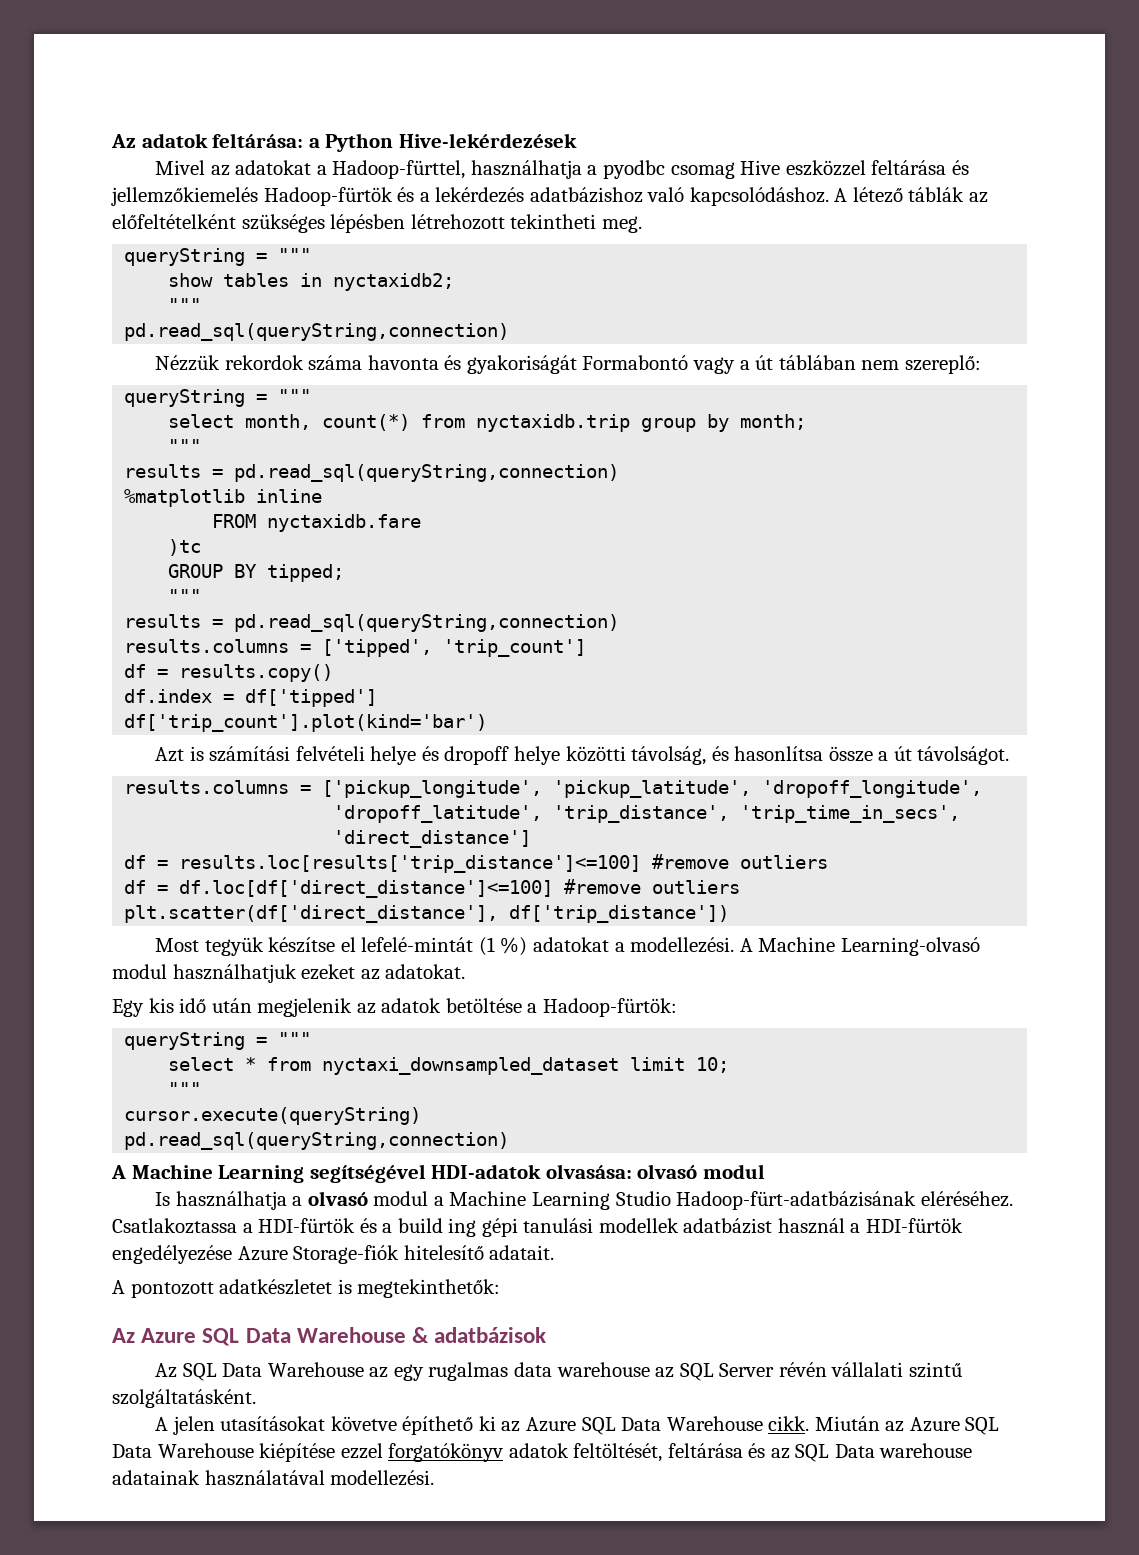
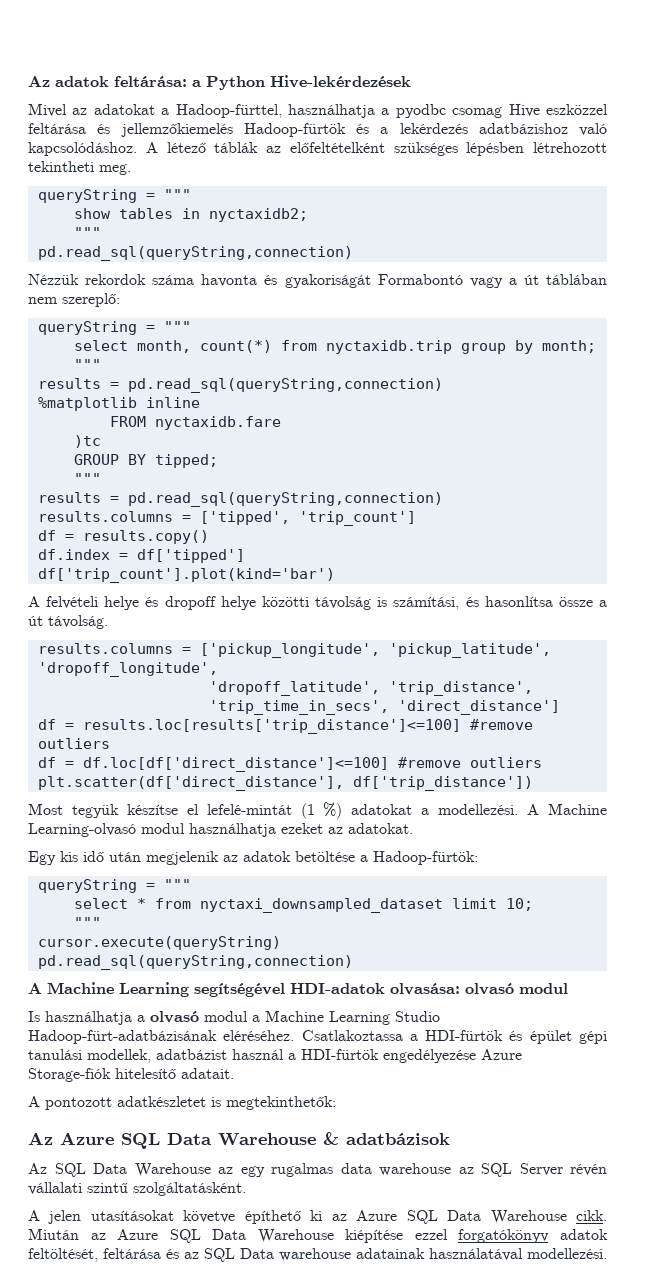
- Azt is számítási felvételi helye és dropoff helye közötti távolság, és hasonlítsa össze a út távolságot.
+ A felvételi helye és dropoff helye közötti távolság is számítási, és hasonlítsa össze a út távolság.
- A Machine Learning-olvasó modul használhatjuk ezeket az adatokat.
+ A Machine Learning-olvasó modul használhatja ezeket az adatokat.
- Csatlakoztassa a HDI-fürtök és a build ing gépi tanulási modellek adatbázist használ a HDI-fürtök engedélyezése Azure Storage-fiók hitelesítő adatait.
+ Csatlakoztassa a HDI-fürtök és épület gépi tanulási modellek, adatbázist használ a HDI-fürtök engedélyezése Azure Storage-fiók hitelesítő adatait.

